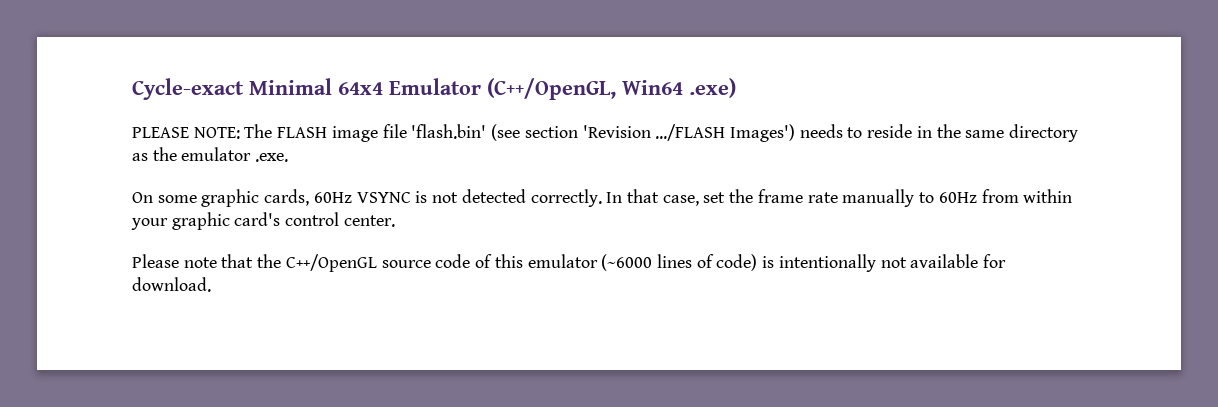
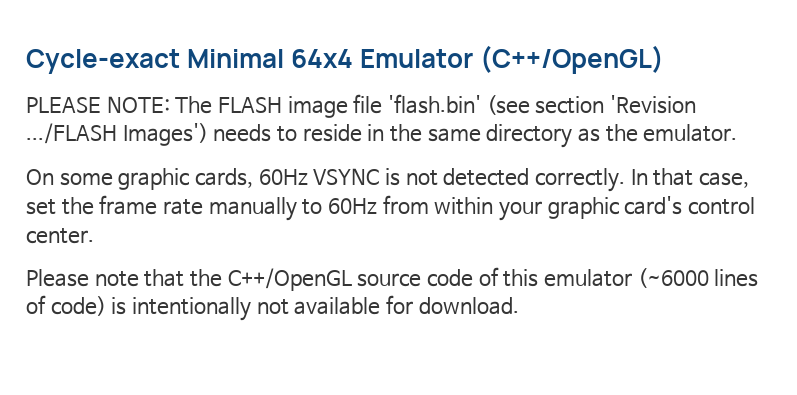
- Cycle-exact Minimal 64x4 Emulator (C++/OpenGL, Win64 .exe)
+ Cycle-exact Minimal 64x4 Emulator (C++/OpenGL)
- PLEASE NOTE: The FLASH image file 'flash.bin' (see section 'Revision .../FLASH Images') needs to reside in the same directory as the emulator .exe.
+ PLEASE NOTE: The FLASH image file 'flash.bin' (see section 'Revision .../FLASH Images') needs to reside in the same directory as the emulator.

